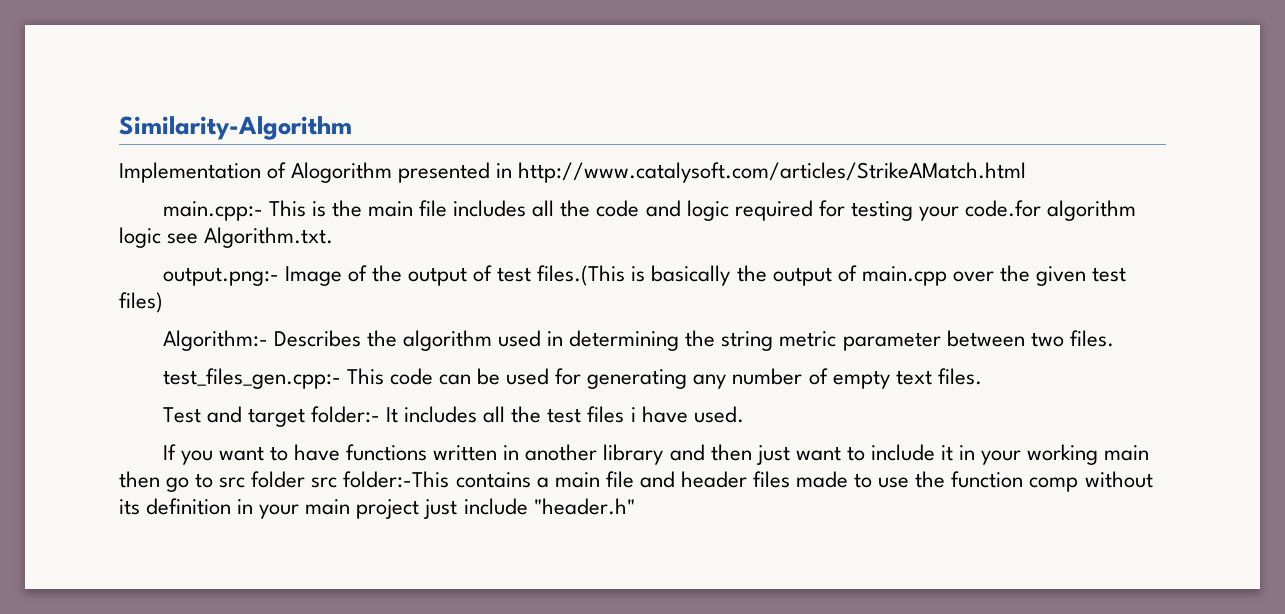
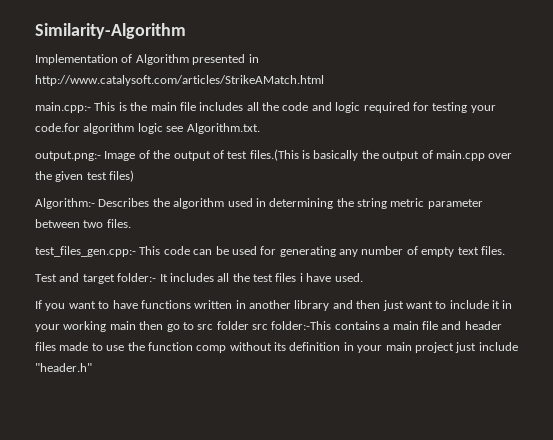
- Implementation of Alogorithm presented in http://www.catalysoft.com/articles/StrikeAMatch.html
+ Implementation of Algorithm presented in http://www.catalysoft.com/articles/StrikeAMatch.html

